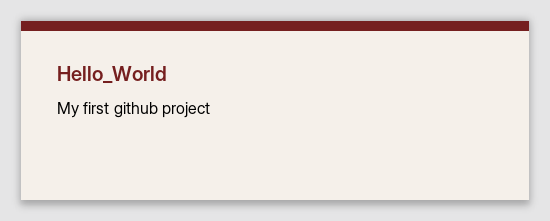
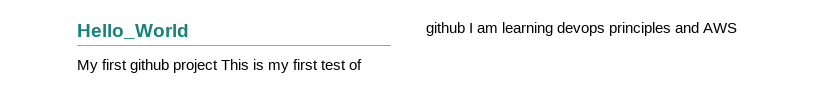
- My first github project
+ My first github project This is my first test of github I am learning devops principles and AWS

